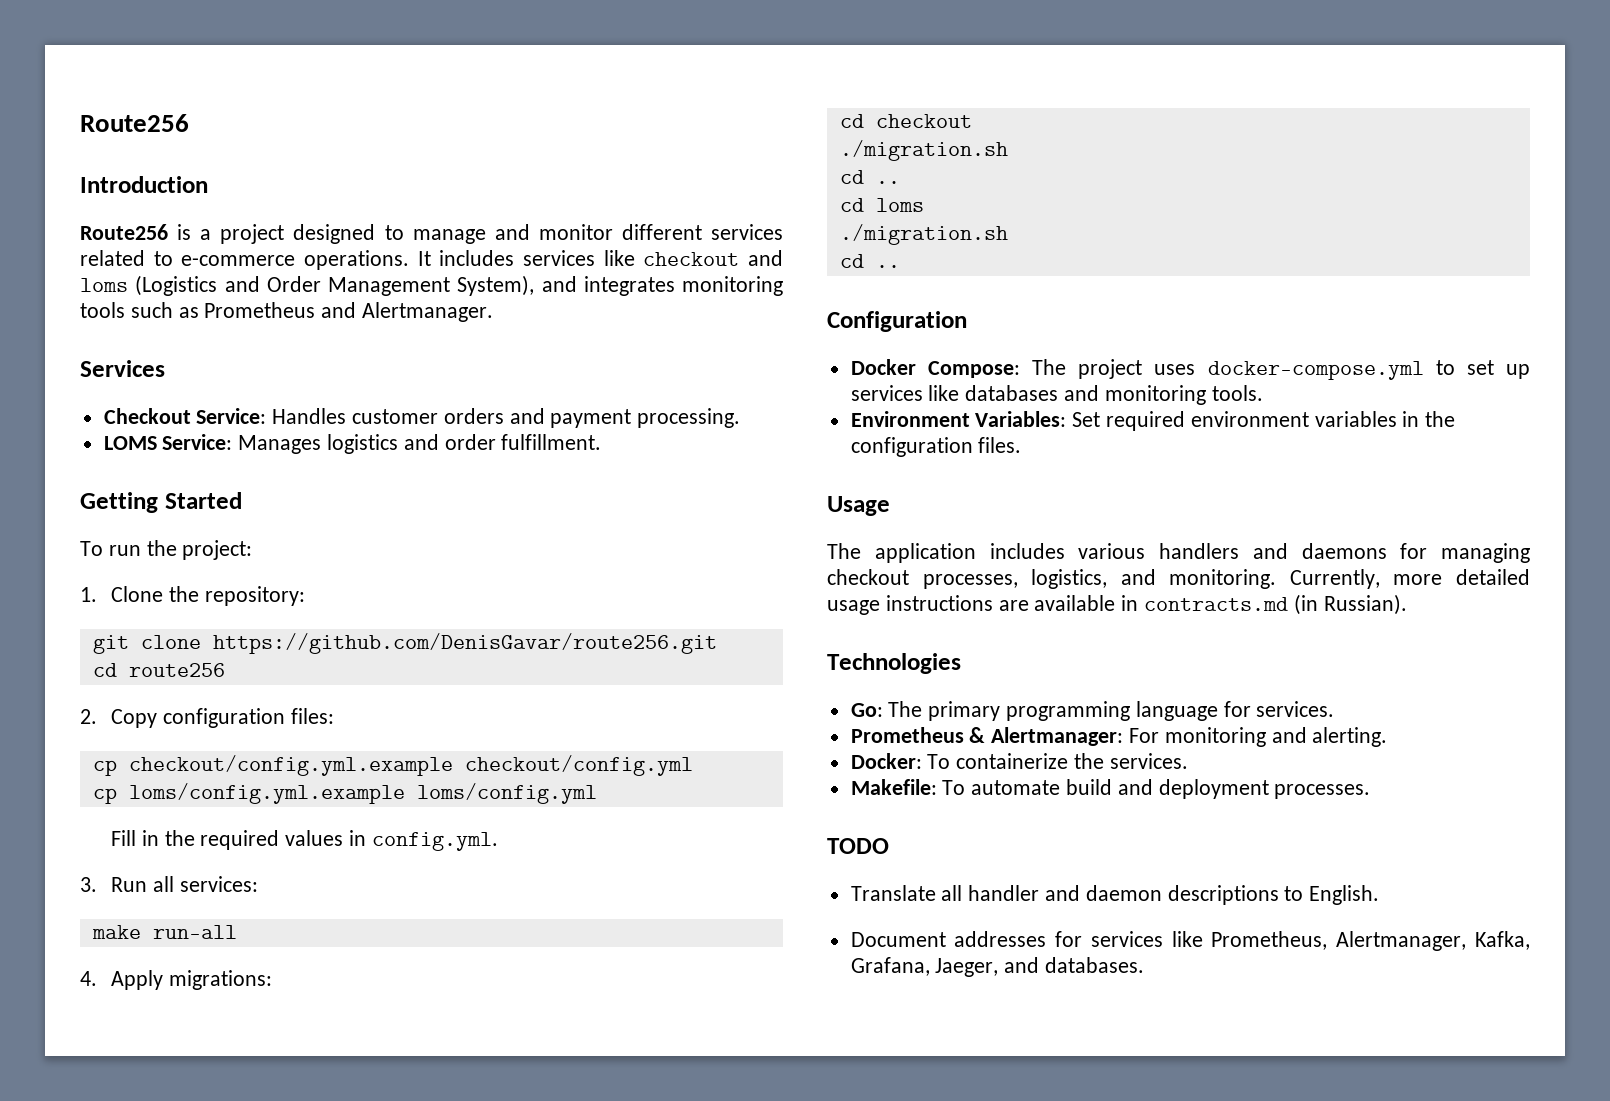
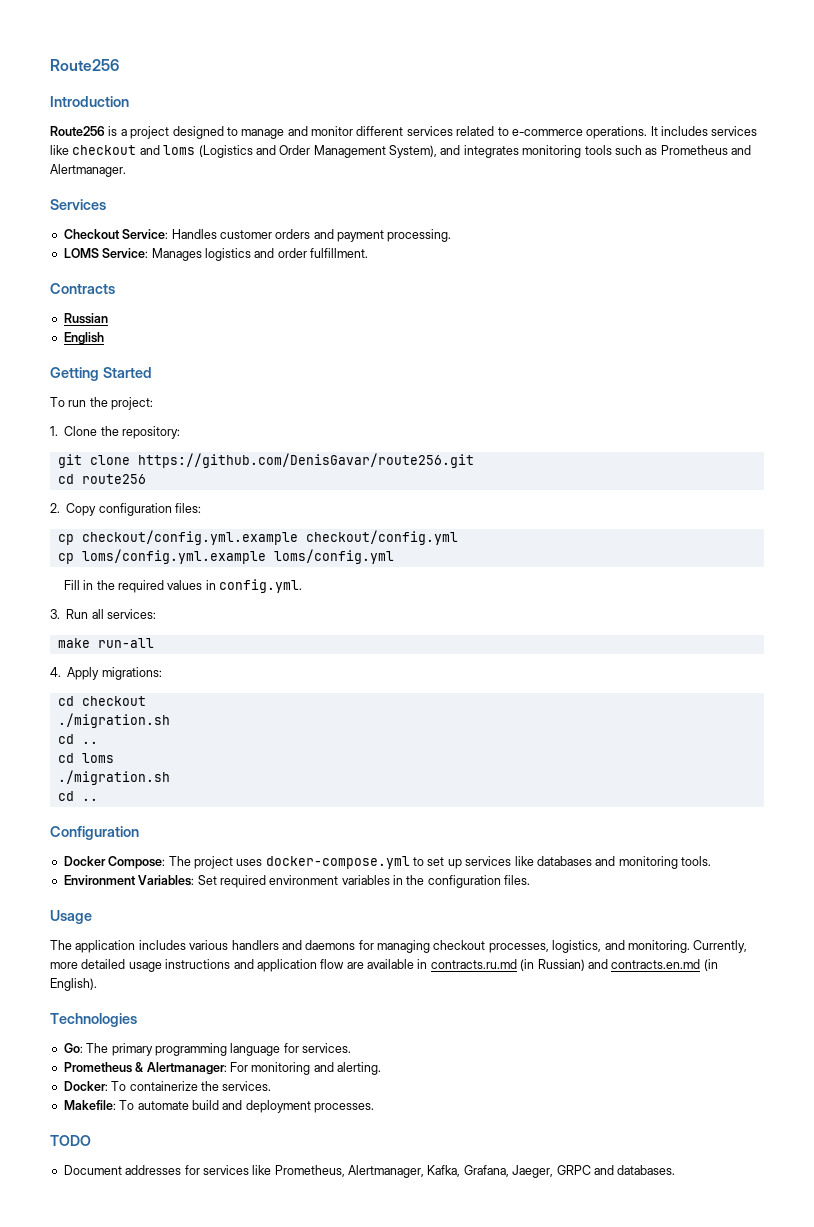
+ Contracts
+ Russian
+ English
- Currently, more detailed usage instructions are available in contracts.md (in Russian).
+ Currently, more detailed usage instructions and application flow are available in contracts.ru.md (in Russian) and contracts.en.md (in English).
- Translate all handler and daemon descriptions to English.
- Document addresses for services like Prometheus, Alertmanager, Kafka, Grafana, Jaeger, and databases.
+ Document addresses for services like Prometheus, Alertmanager, Kafka, Grafana, Jaeger, GRPC and databases.

